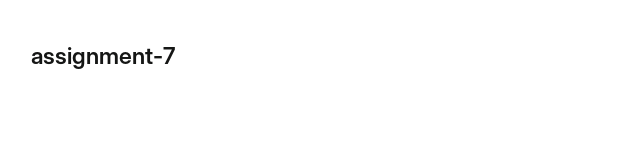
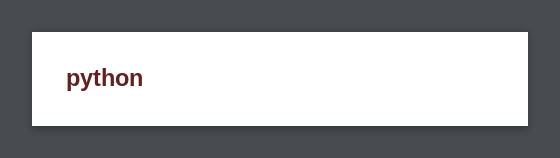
- assignment-7
+ python

